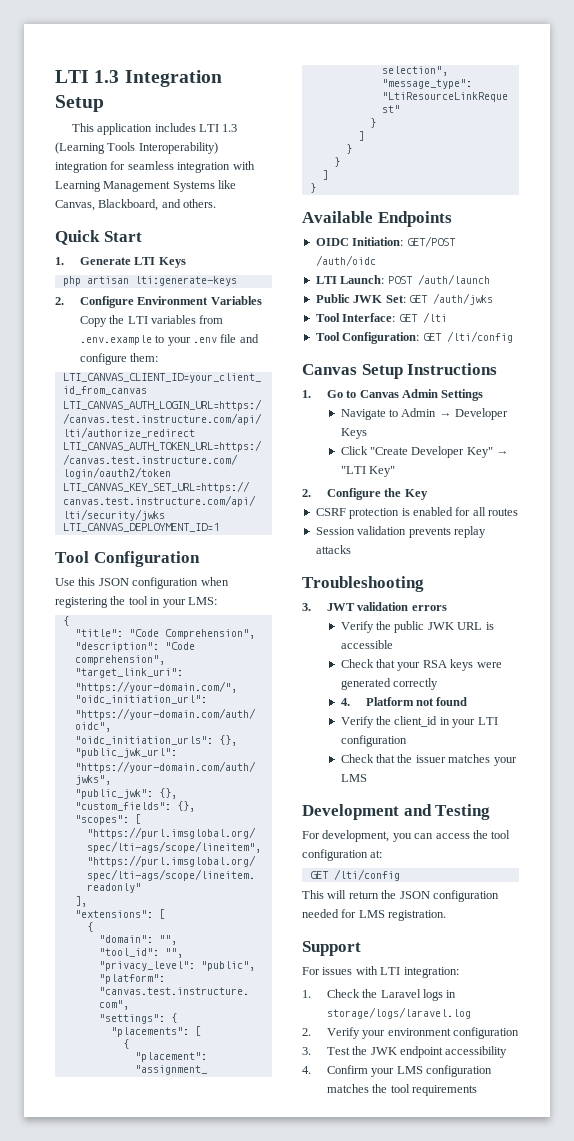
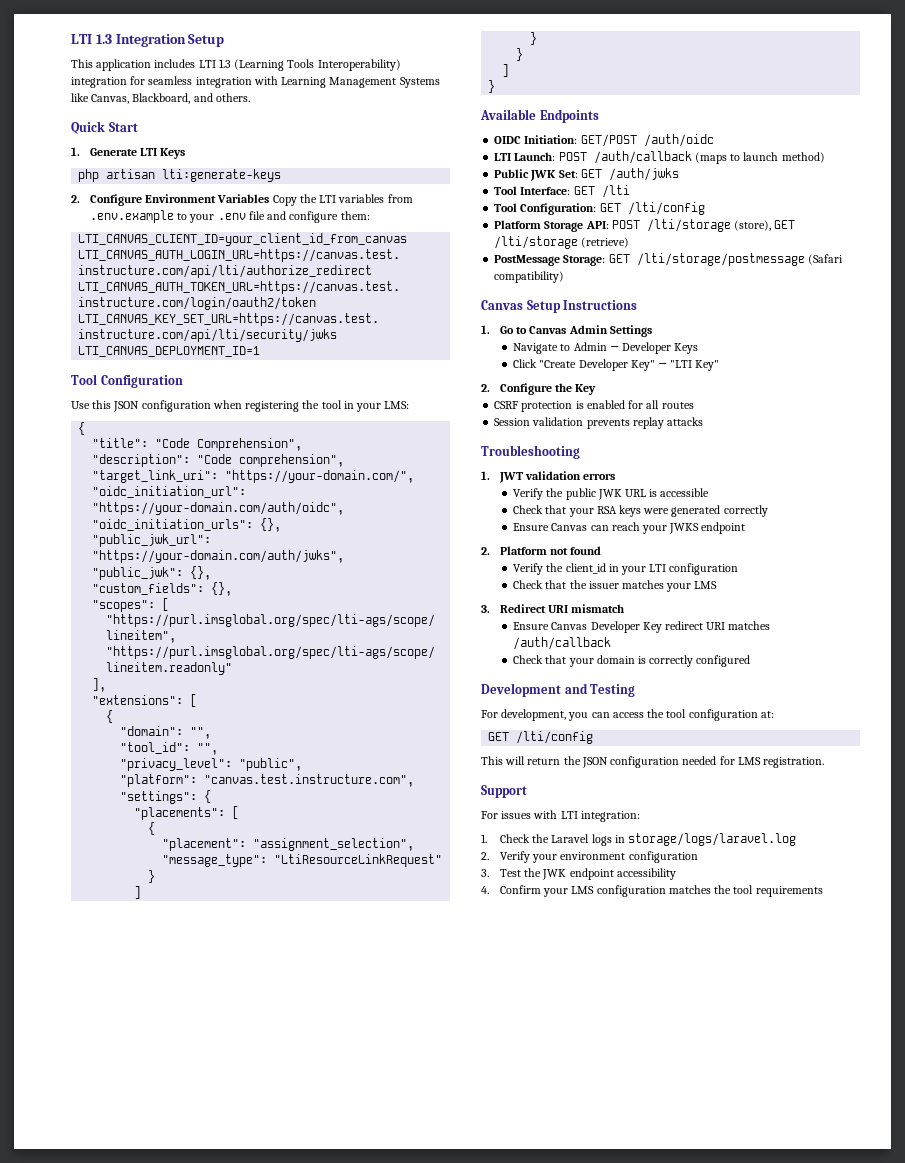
- LTI Launch: POST /auth/launch
+ LTI Launch: POST /auth/callback (maps to launch method)
+ Platform Storage API: POST /lti/storage (store), GET /lti/storage (retrieve)
+ PostMessage Storage: GET /lti/storage/postmessage (Safari compatibility)
- 3. JWT validation errors
+ 1. JWT validation errors
- 4. Platform not found
+ Ensure Canvas can reach your JWKS endpoint
+ 2. Platform not found
+ 3. Redirect URI mismatch
+ Ensure Canvas Developer Key redirect URI matches /auth/callback
+ Check that your domain is correctly configured

